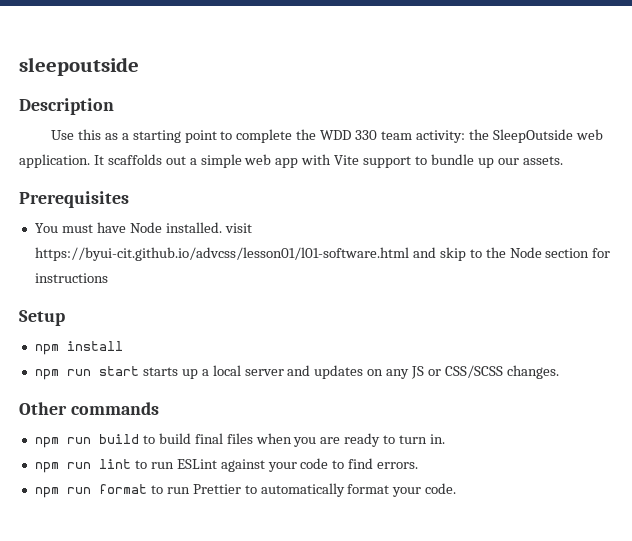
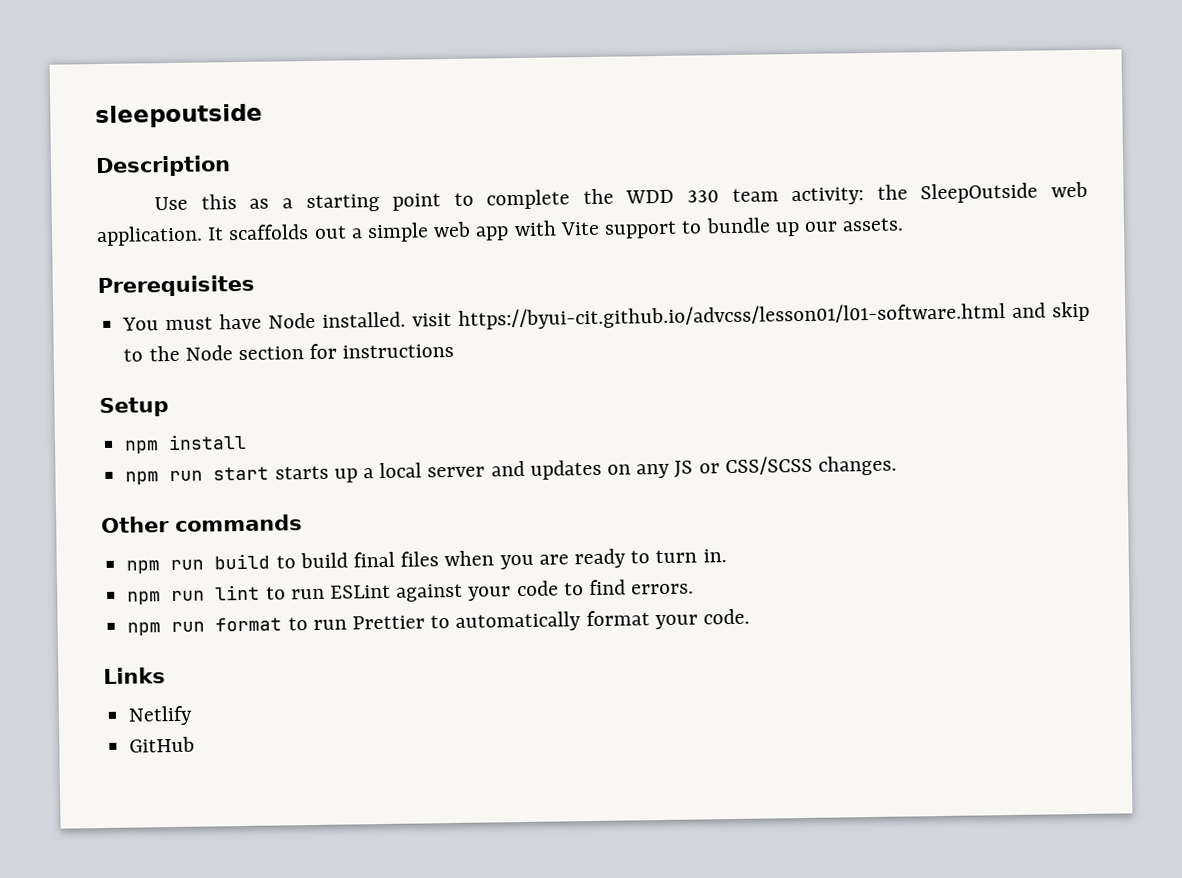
+ Links
+ Netlify
+ GitHub

